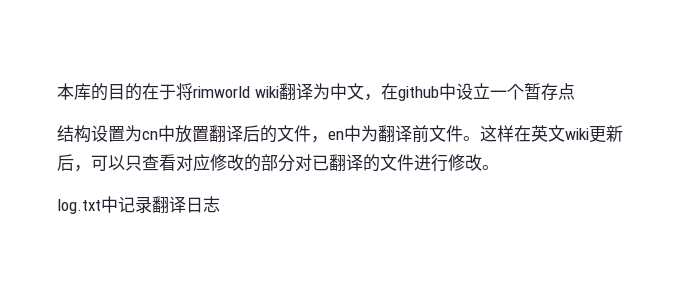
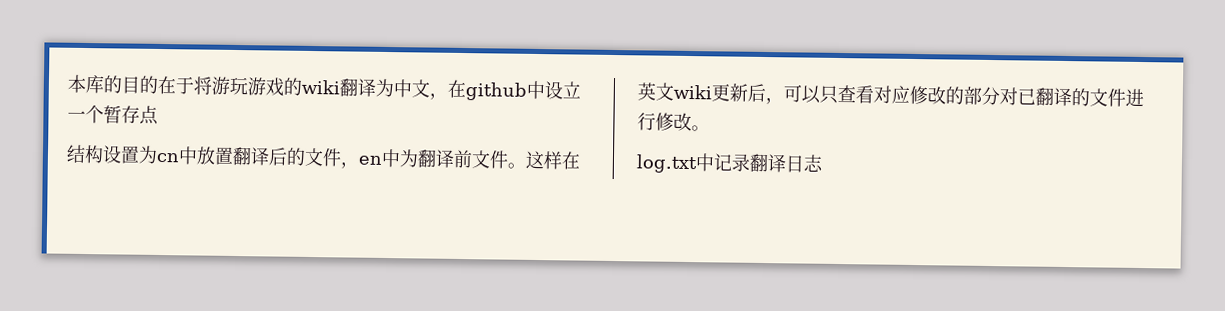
- 本库的目的在于将rimworld wiki翻译为中文，在github中设立一个暂存点
+ 本库的目的在于将游玩游戏的wiki翻译为中文，在github中设立一个暂存点

